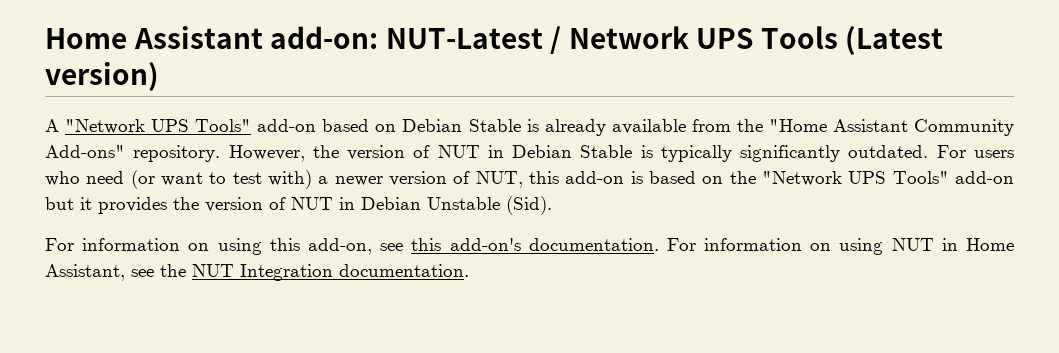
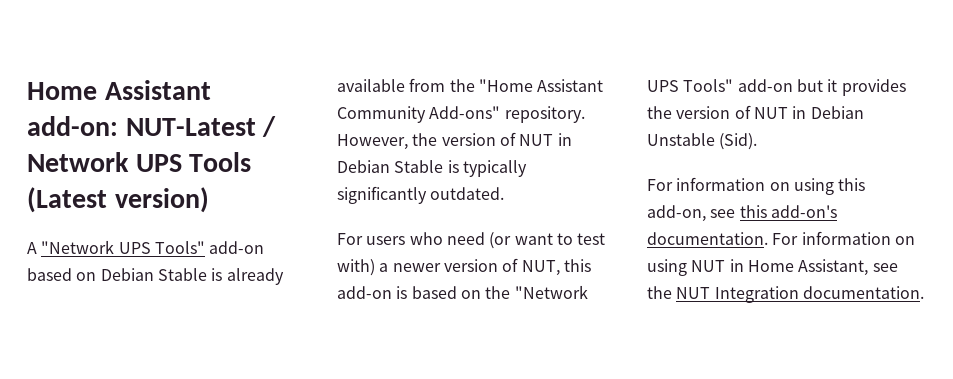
- However, the version of NUT in Debian Stable is typically significantly outdated. For users who need (or want to test with) a newer version of NUT, this add-on is based on the "Network UPS Tools" add-on but it provides the version of NUT in Debian Unstable (Sid).
+ However, the version of NUT in Debian Stable is typically significantly outdated.
+ For users who need (or want to test with) a newer version of NUT, this add-on is based on the "Network UPS Tools" add-on but it provides the version of NUT in Debian Unstable (Sid).

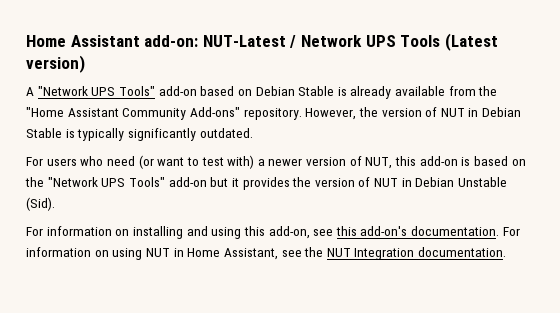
- For information on using this add-on, see this add-on's documentation.
+ For information on installing and using this add-on, see this add-on's documentation.

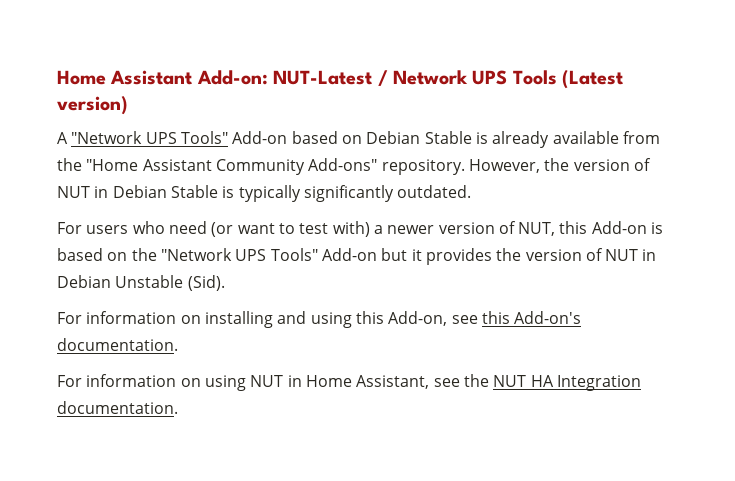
- Home Assistant add-on: NUT-Latest / Network UPS Tools (Latest version)
+ Home Assistant Add-on: NUT-Latest / Network UPS Tools (Latest version)
- A "Network UPS Tools" add-on based on Debian Stable is already available from the "Home Assistant Community Add-ons" repository.
+ A "Network UPS Tools" Add-on based on Debian Stable is already available from the "Home Assistant Community Add-ons" repository.
- For users who need (or want to test with) a newer version of NUT, this add-on is based on the "Network UPS Tools" add-on but it provides the version of NUT in Debian Unstable (Sid).
+ For users who need (or want to test with) a newer version of NUT, this Add-on is based on the "Network UPS Tools" Add-on but it provides the version of NUT in Debian Unstable (Sid).
- For information on installing and using this add-on, see this add-on's documentation. For information on using NUT in Home Assistant, see the NUT Integration documentation.
+ For information on installing and using this Add-on, see this Add-on's documentation.
+ For information on using NUT in Home Assistant, see the NUT HA Integration documentation.

